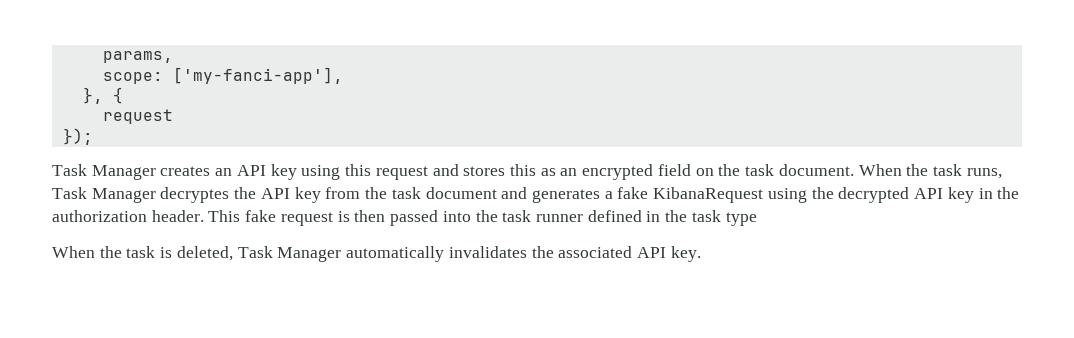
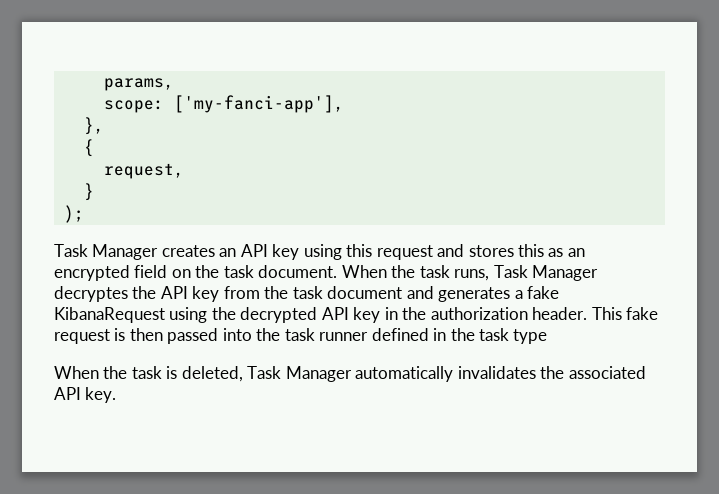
- }, {
- request
- });
+ },
+ {
+ request,
+ }
+ );

